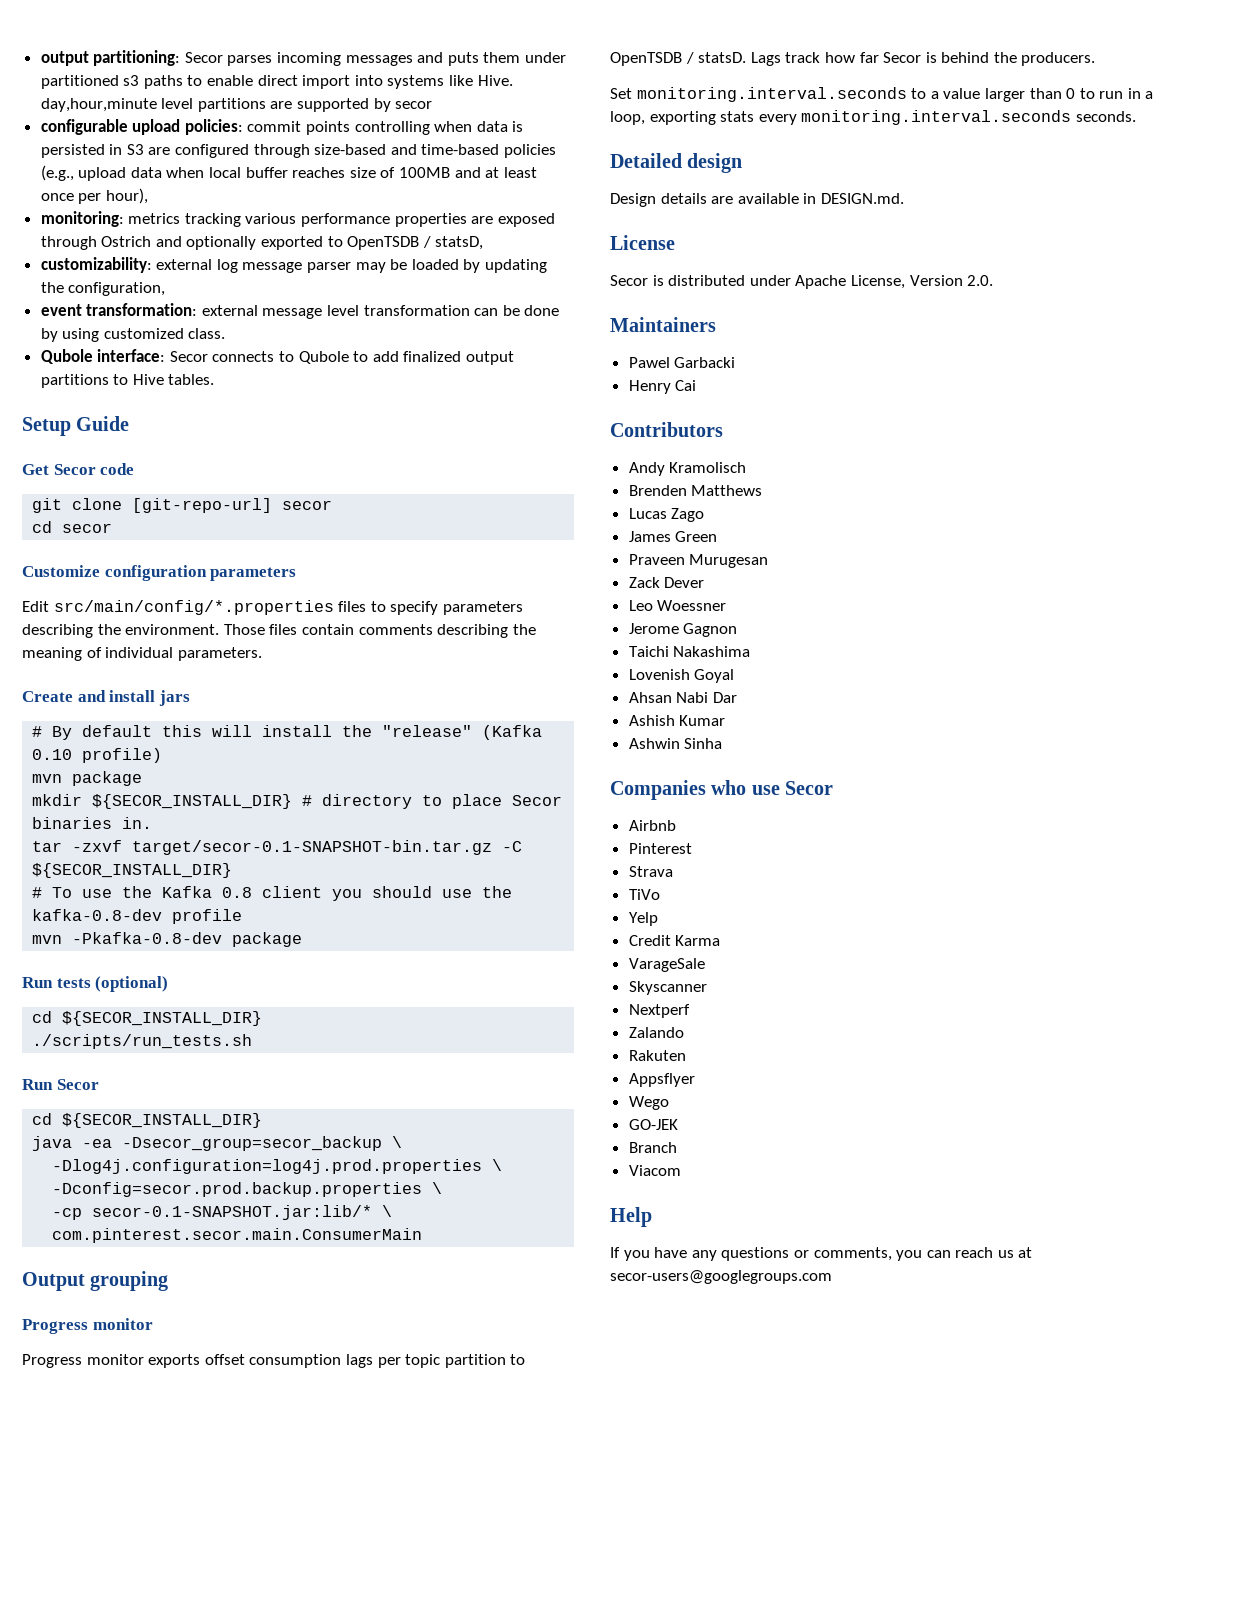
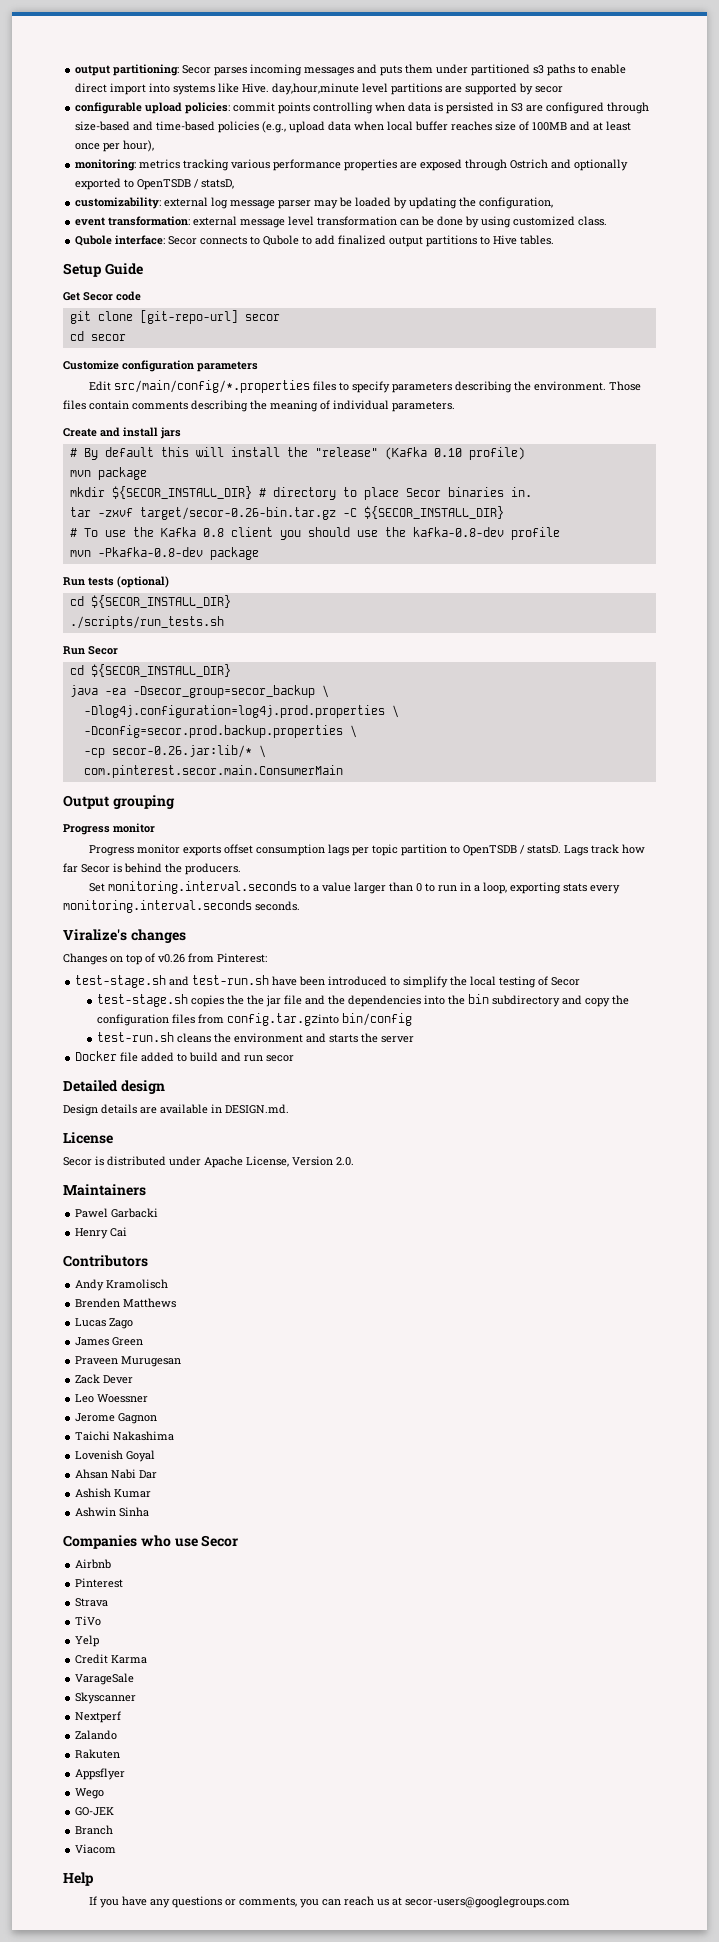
- tar -zxvf target/secor-0.1-SNAPSHOT-bin.tar.gz -C ${SECOR_INSTALL_DIR}
+ tar -zxvf target/secor-0.26-bin.tar.gz -C ${SECOR_INSTALL_DIR}
- -cp secor-0.1-SNAPSHOT.jar:lib/* \
+ -cp secor-0.26.jar:lib/* \
+ Viralize's changes
+ Changes on top of v0.26 from Pinterest:
+ test-stage.sh and test-run.sh have been introduced to simplify the local testing of Secor
+ test-stage.sh copies the the jar file and the dependencies into the bin subdirectory and copy the configuration files from config.tar.gzinto bin/config
+ test-run.sh cleans the environment and starts the server
+ Docker file added to build and run secor

